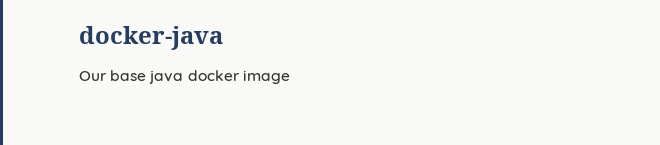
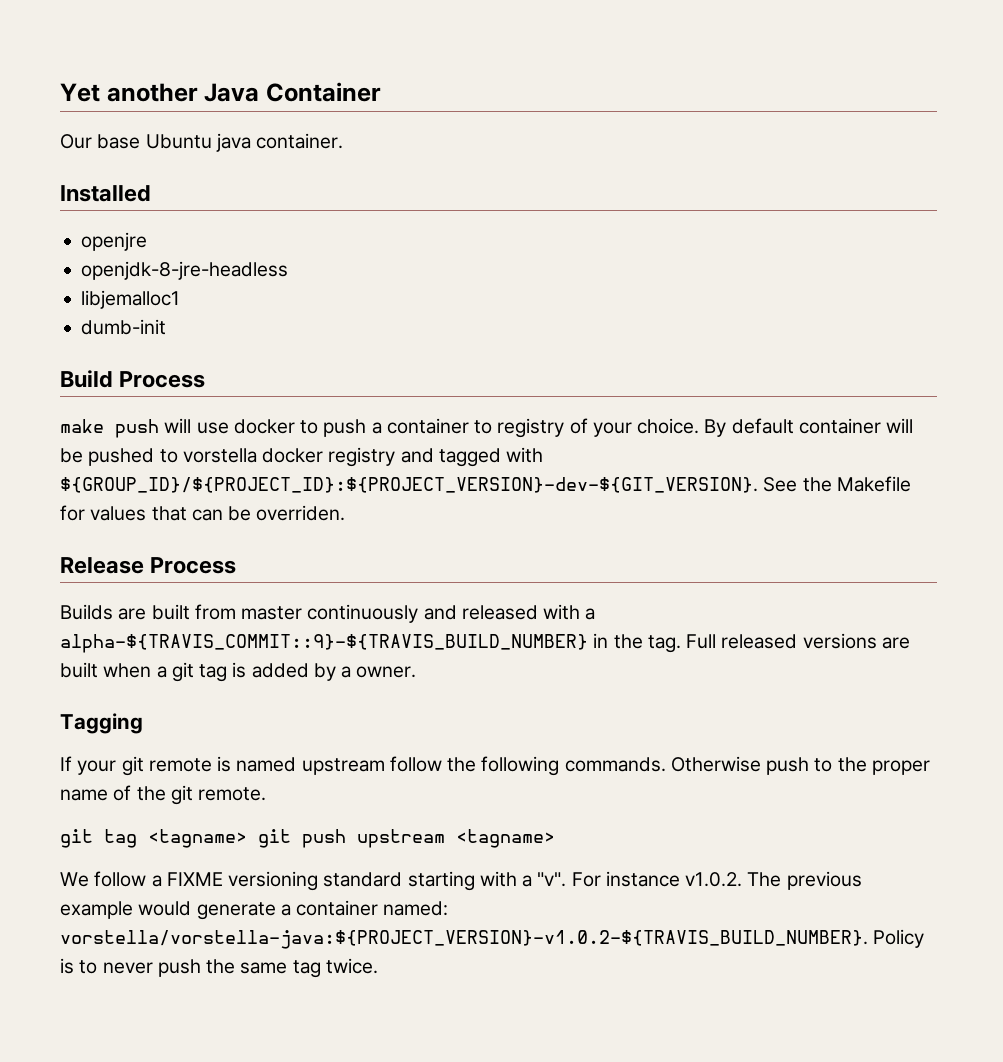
- docker-java
- Our base java docker image
+ Yet another Java Container
+ Our base Ubuntu java container.
+ Installed
+ openjre
+ openjdk-8-jre-headless
+ libjemalloc1
+ dumb-init
+ Build Process
+ make push will use docker to push a container to registry of your choice. By default container will be pushed to vorstella docker registry and tagged with ${GROUP_ID}/${PROJECT_ID}:${PROJECT_VERSION}-dev-${GIT_VERSION}. See the Makefile for values that can be overriden.
+ Release Process
+ Builds are built from master continuously and released with a alpha-${TRAVIS_COMMIT::9}-${TRAVIS_BUILD_NUMBER} in the tag. Full released versions are built when a git tag is added by a owner.
+ Tagging
+ If your git remote is named upstream follow the following commands. Otherwise push to the proper name of the git remote.
+ git tag <tagname> git push upstream <tagname>
+ We follow a FIXME versioning standard starting with a "v". For instance v1.0.2. The previous example would generate a container named: vorstella/vorstella-java:${PROJECT_VERSION}-v1.0.2-${TRAVIS_BUILD_NUMBER}. Policy is to never push the same tag twice.

